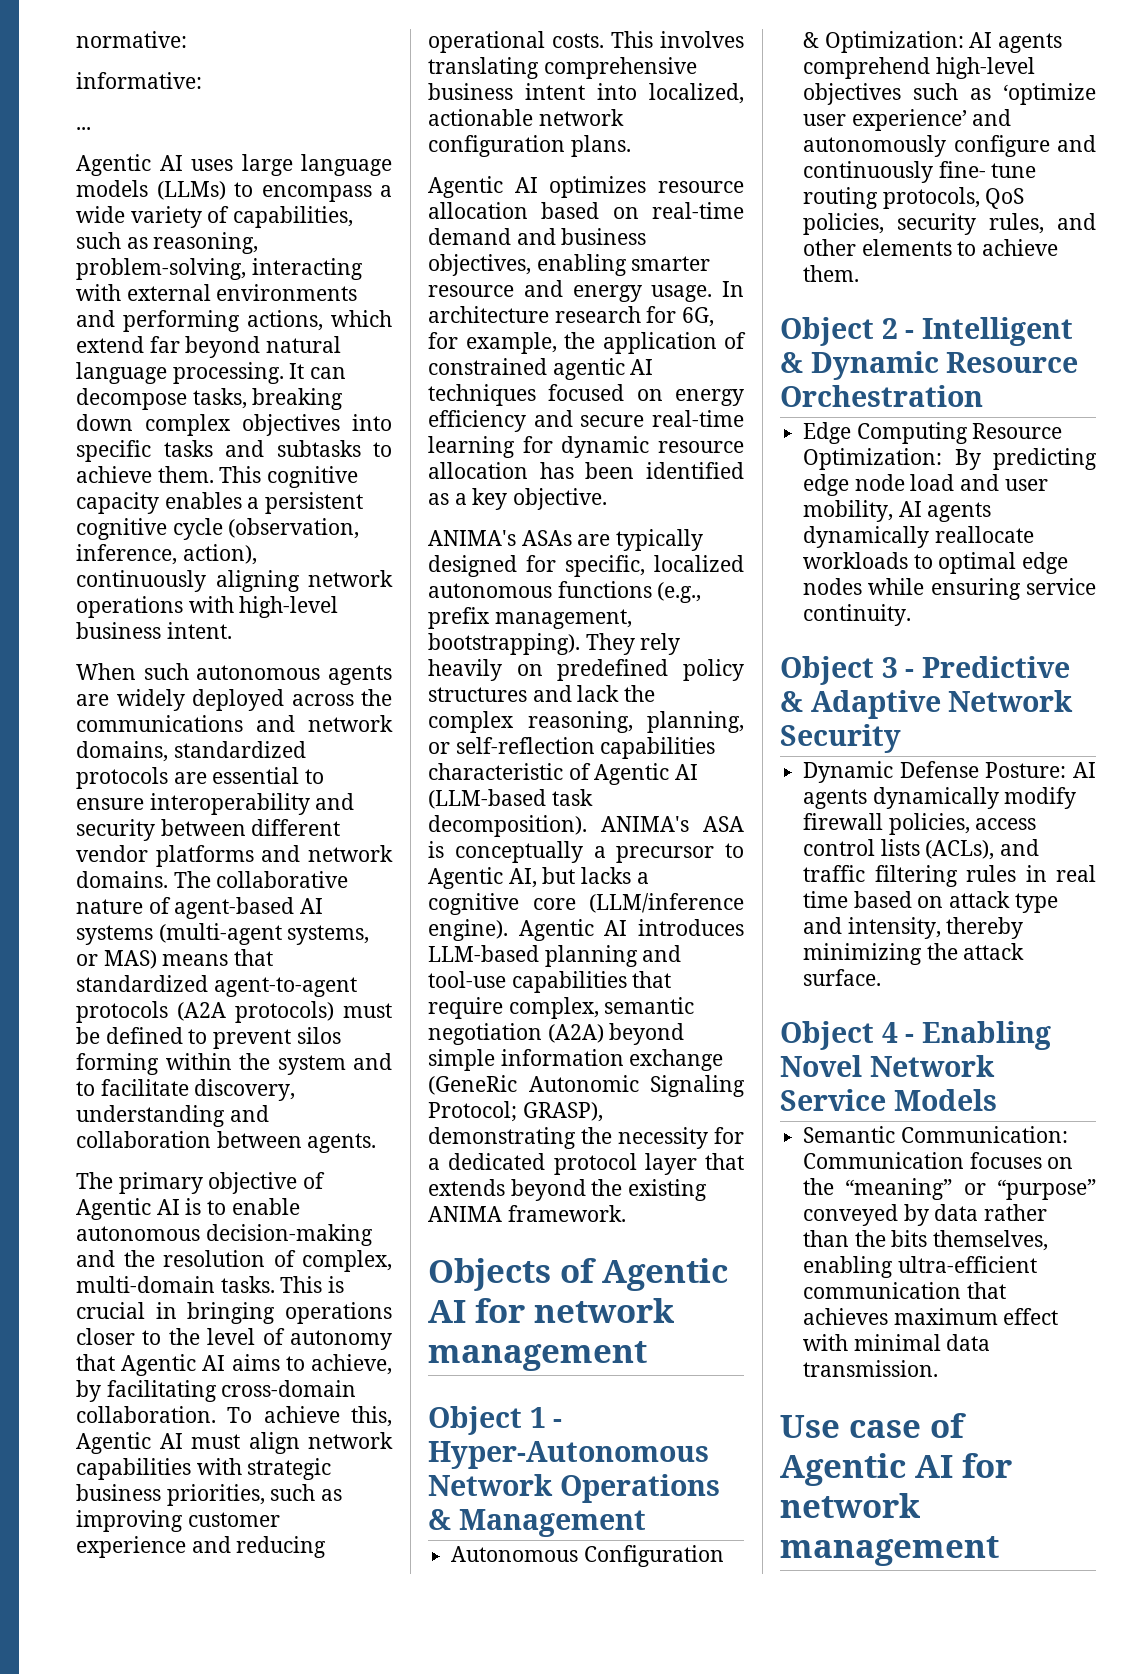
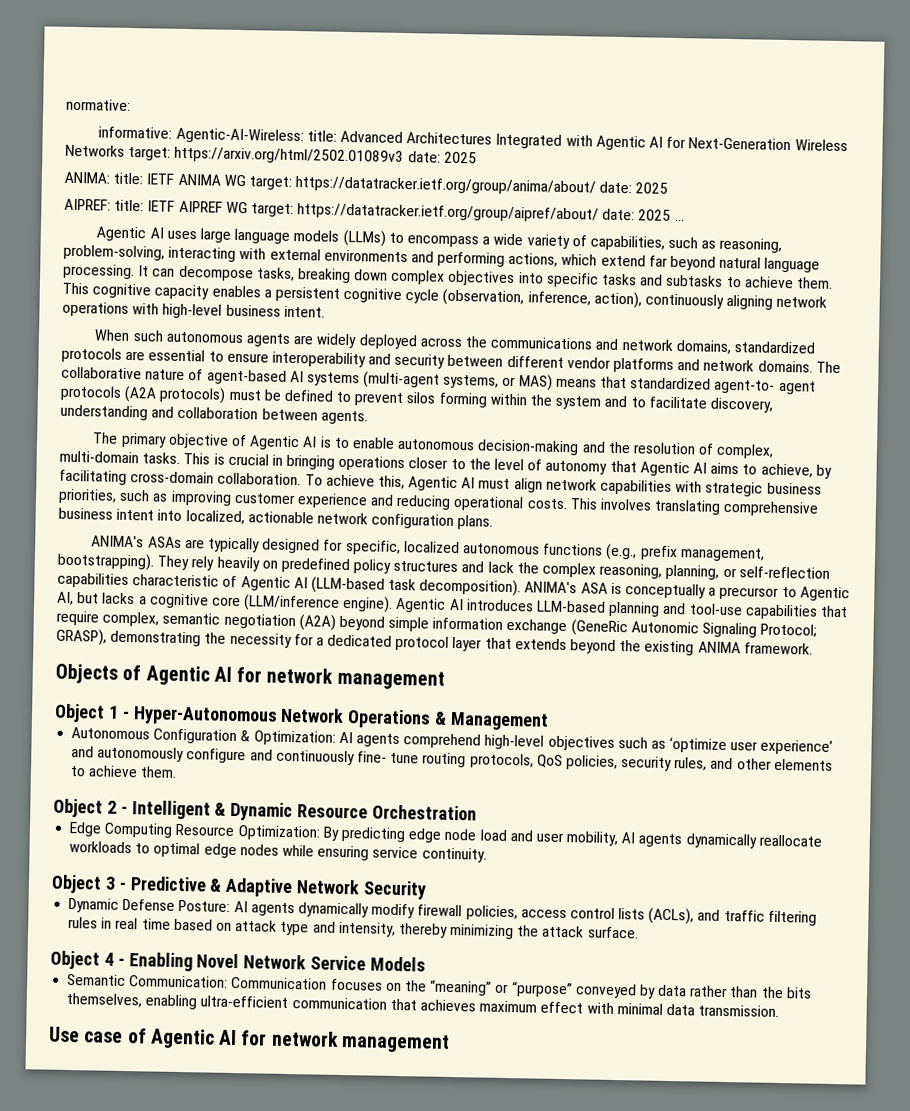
- informative:
- ...
+ informative: Agentic-AI-Wireless: title: Advanced Architectures Integrated with Agentic AI for Next-Generation Wireless Networks target: https://arxiv.org/html/2502.01089v3 date: 2025
+ ANIMA: title: IETF ANIMA WG target: https://datatracker.ietf.org/group/anima/about/ date: 2025
+ AIPREF: title: IETF AIPREF WG target: https://datatracker.ietf.org/group/aipref/about/ date: 2025 ...
- The collaborative nature of agent-based AI systems (multi-agent systems, or MAS) means that standardized agent-to-agent protocols (A2A protocols) must be defined to prevent silos forming within the system and to facilitate discovery, understanding and collaboration between agents.
+ The collaborative nature of agent-based AI systems (multi-agent systems, or MAS) means that standardized agent-to- agent protocols (A2A protocols) must be defined to prevent silos forming within the system and to facilitate discovery, understanding and collaboration between agents.
- Agentic AI optimizes resource allocation based on real-time demand and business objectives, enabling smarter resource and energy usage. In architecture research for 6G, for example, the application of constrained agentic AI techniques focused on energy efficiency and secure real-time learning for dynamic resource allocation has been identified as a key objective.

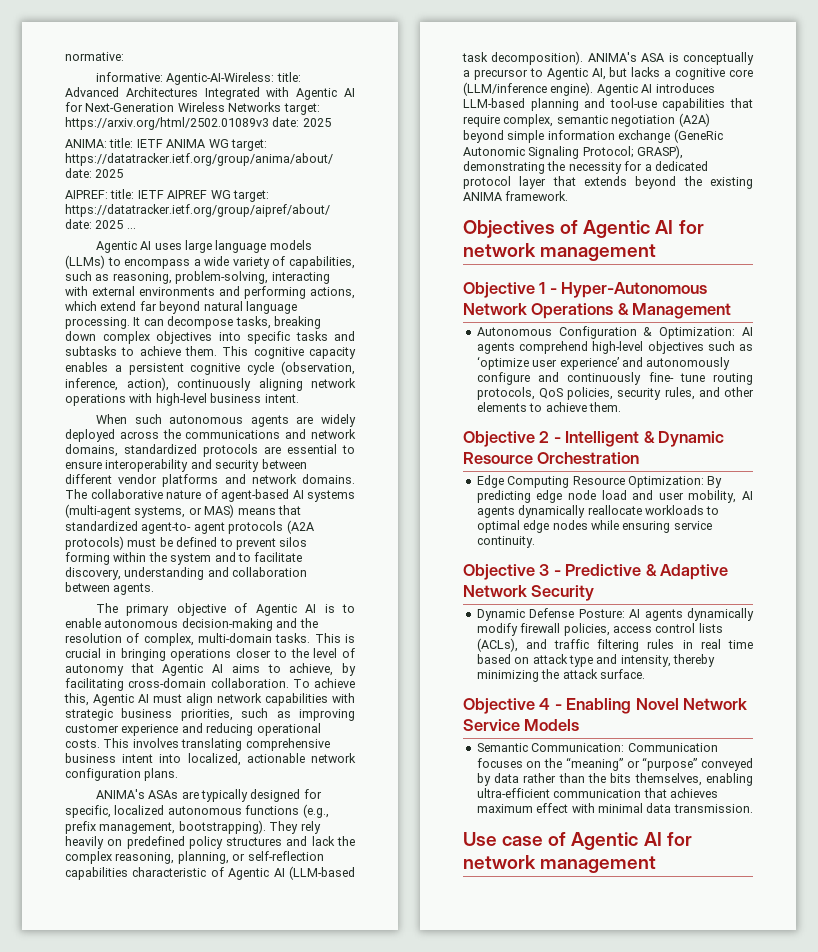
- Objects of Agentic AI for network management
+ Objectives of Agentic AI for network management
- Object 1 - Hyper-Autonomous Network Operations & Management
+ Objective 1 - Hyper-Autonomous Network Operations & Management
- Object 2 - Intelligent & Dynamic Resource Orchestration
+ Objective 2 - Intelligent & Dynamic Resource Orchestration
- Object 3 - Predictive & Adaptive Network Security
+ Objective 3 - Predictive & Adaptive Network Security
- Object 4 - Enabling Novel Network Service Models
+ Objective 4 - Enabling Novel Network Service Models

